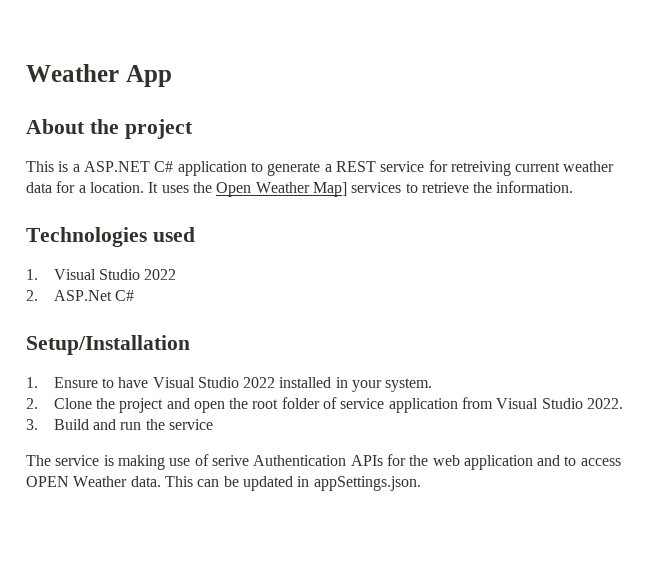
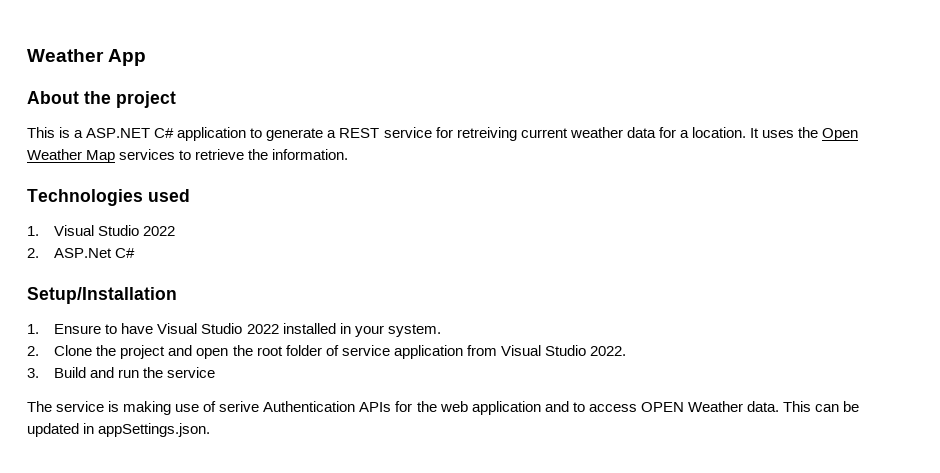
- It uses the Open Weather Map] services to retrieve the information.
+ It uses the Open Weather Map services to retrieve the information.

